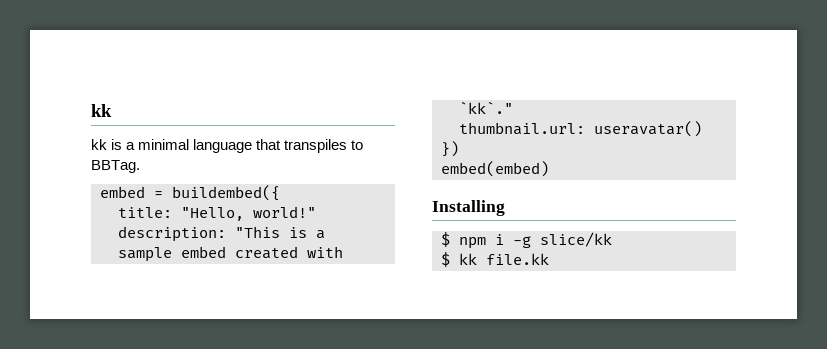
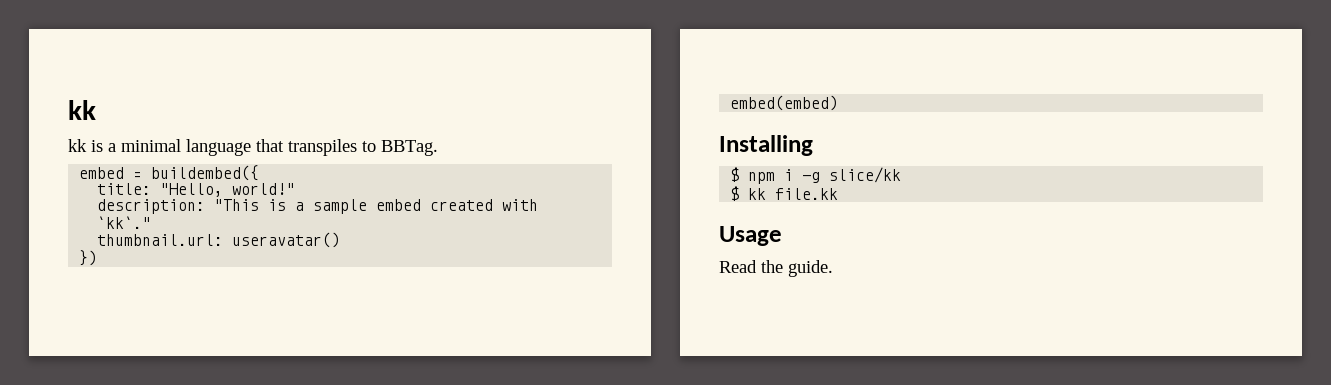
+ Usage
+ Read the guide.

